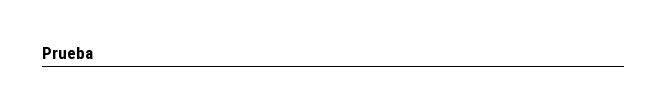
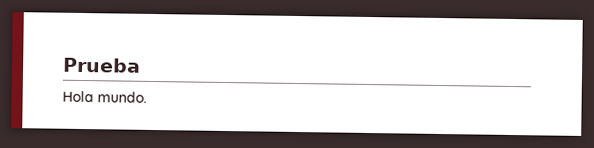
+ Hola mundo.

